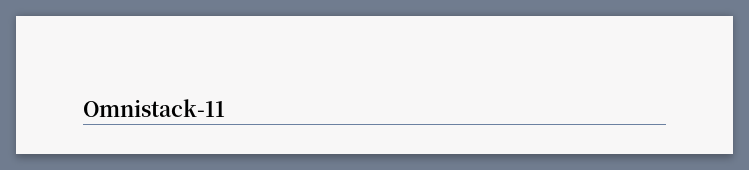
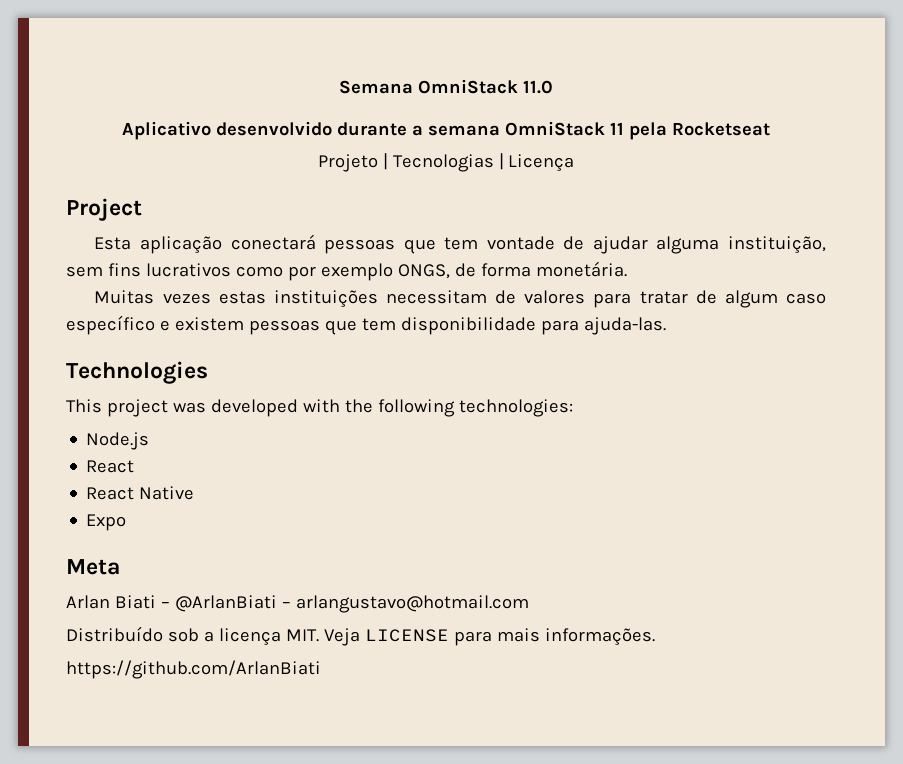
- Omnistack-11
+ Semana OmniStack 11.0
+ Aplicativo desenvolvido durante a semana OmniStack 11 pela Rocketseat
+ Projeto | Tecnologias | Licença
+ Project
+ Esta aplicação conectará pessoas que tem vontade de ajudar alguma instituição, sem fins lucrativos como por exemplo ONGS, de forma monetária.
+ Muitas vezes estas instituições necessitam de valores para tratar de algum caso específico e existem pessoas que tem disponibilidade para ajuda-las.
+ Technologies
+ This project was developed with the following technologies:
+ Node.js
+ React
+ React Native
+ Expo
+ Meta
+ Arlan Biati – @ArlanBiati – arlangustavo@hotmail.com
+ Distribuído sob a licença MIT. Veja LICENSE para mais informações.
+ https://github.com/ArlanBiati

